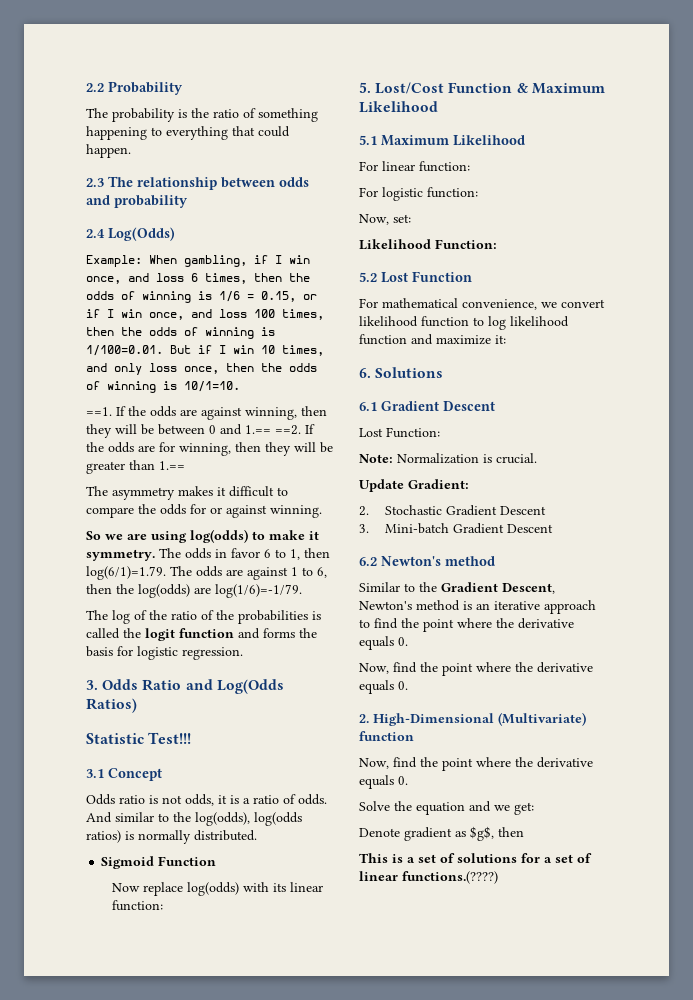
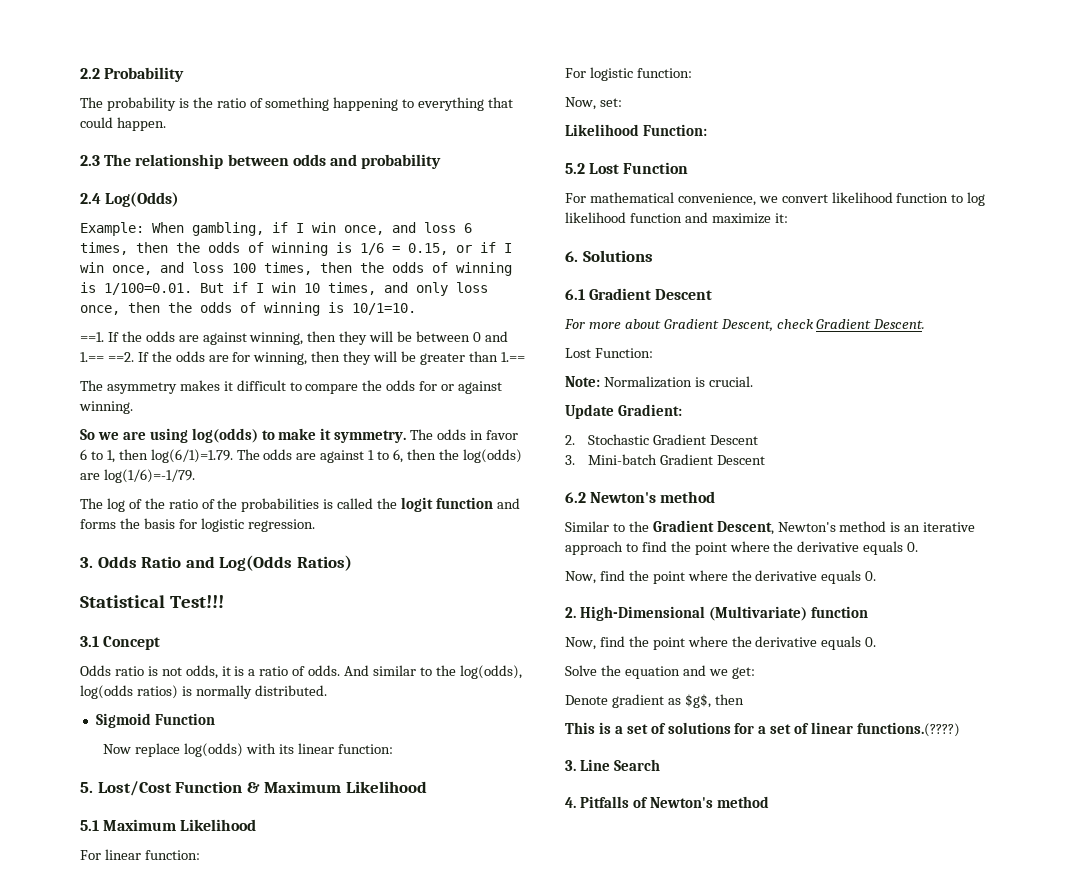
- Statistic Test!!!
+ Statistical Test!!!
+ For more about Gradient Descent, check Gradient Descent.
+ 3. Line Search
+ 4. Pitfalls of Newton's method

